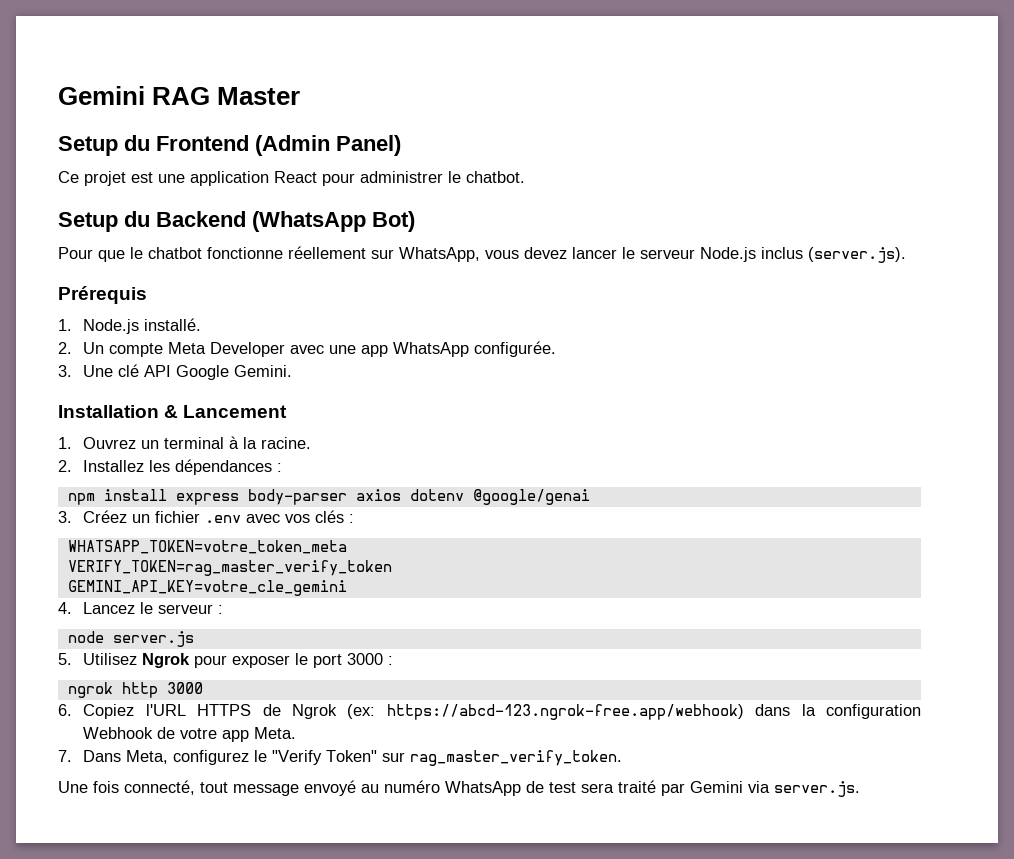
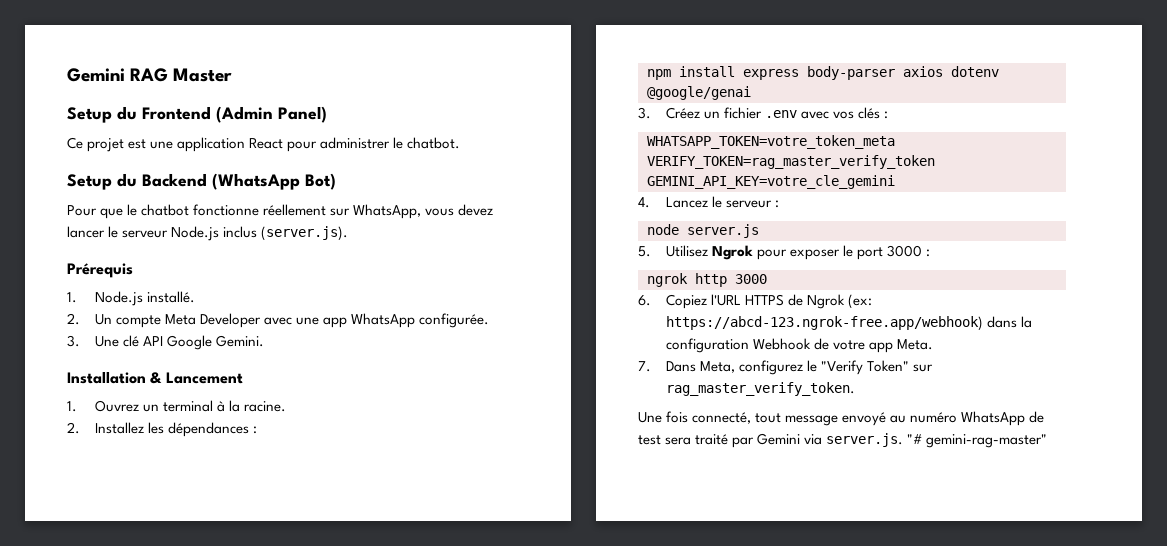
- Une fois connecté, tout message envoyé au numéro WhatsApp de test sera traité par Gemini via server.js.
+ Une fois connecté, tout message envoyé au numéro WhatsApp de test sera traité par Gemini via server.js. "# gemini-rag-master"

